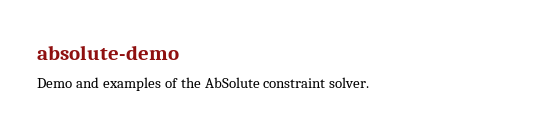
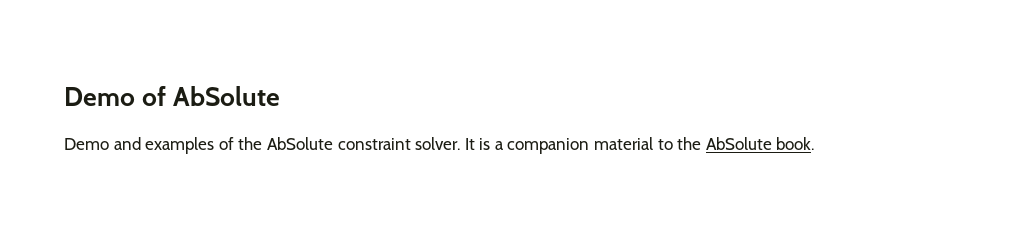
- absolute-demo
+ Demo of AbSolute
+ It is a companion material to the AbSolute book.

